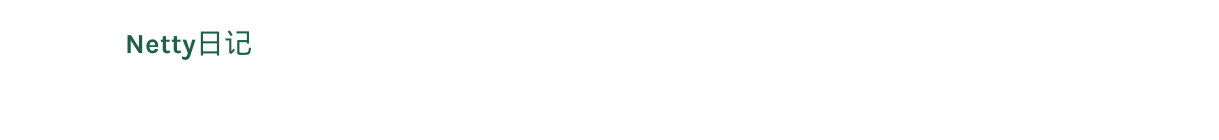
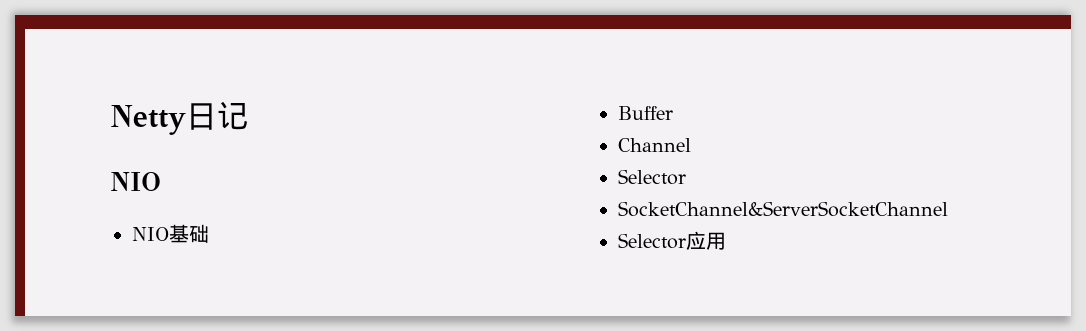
  Netty日记
+ NIO
+ NIO基础
+ Buffer
+ Channel
+ Selector
+ SocketChannel&ServerSocketChannel
+ Selector应用

